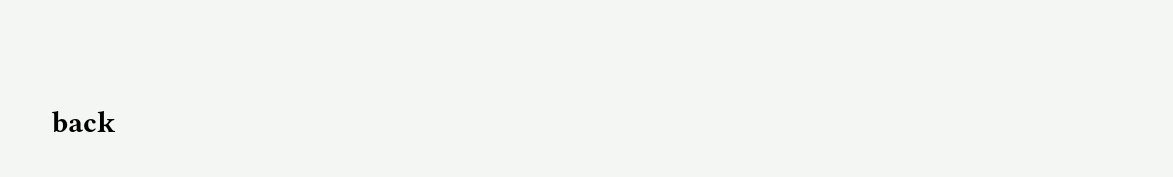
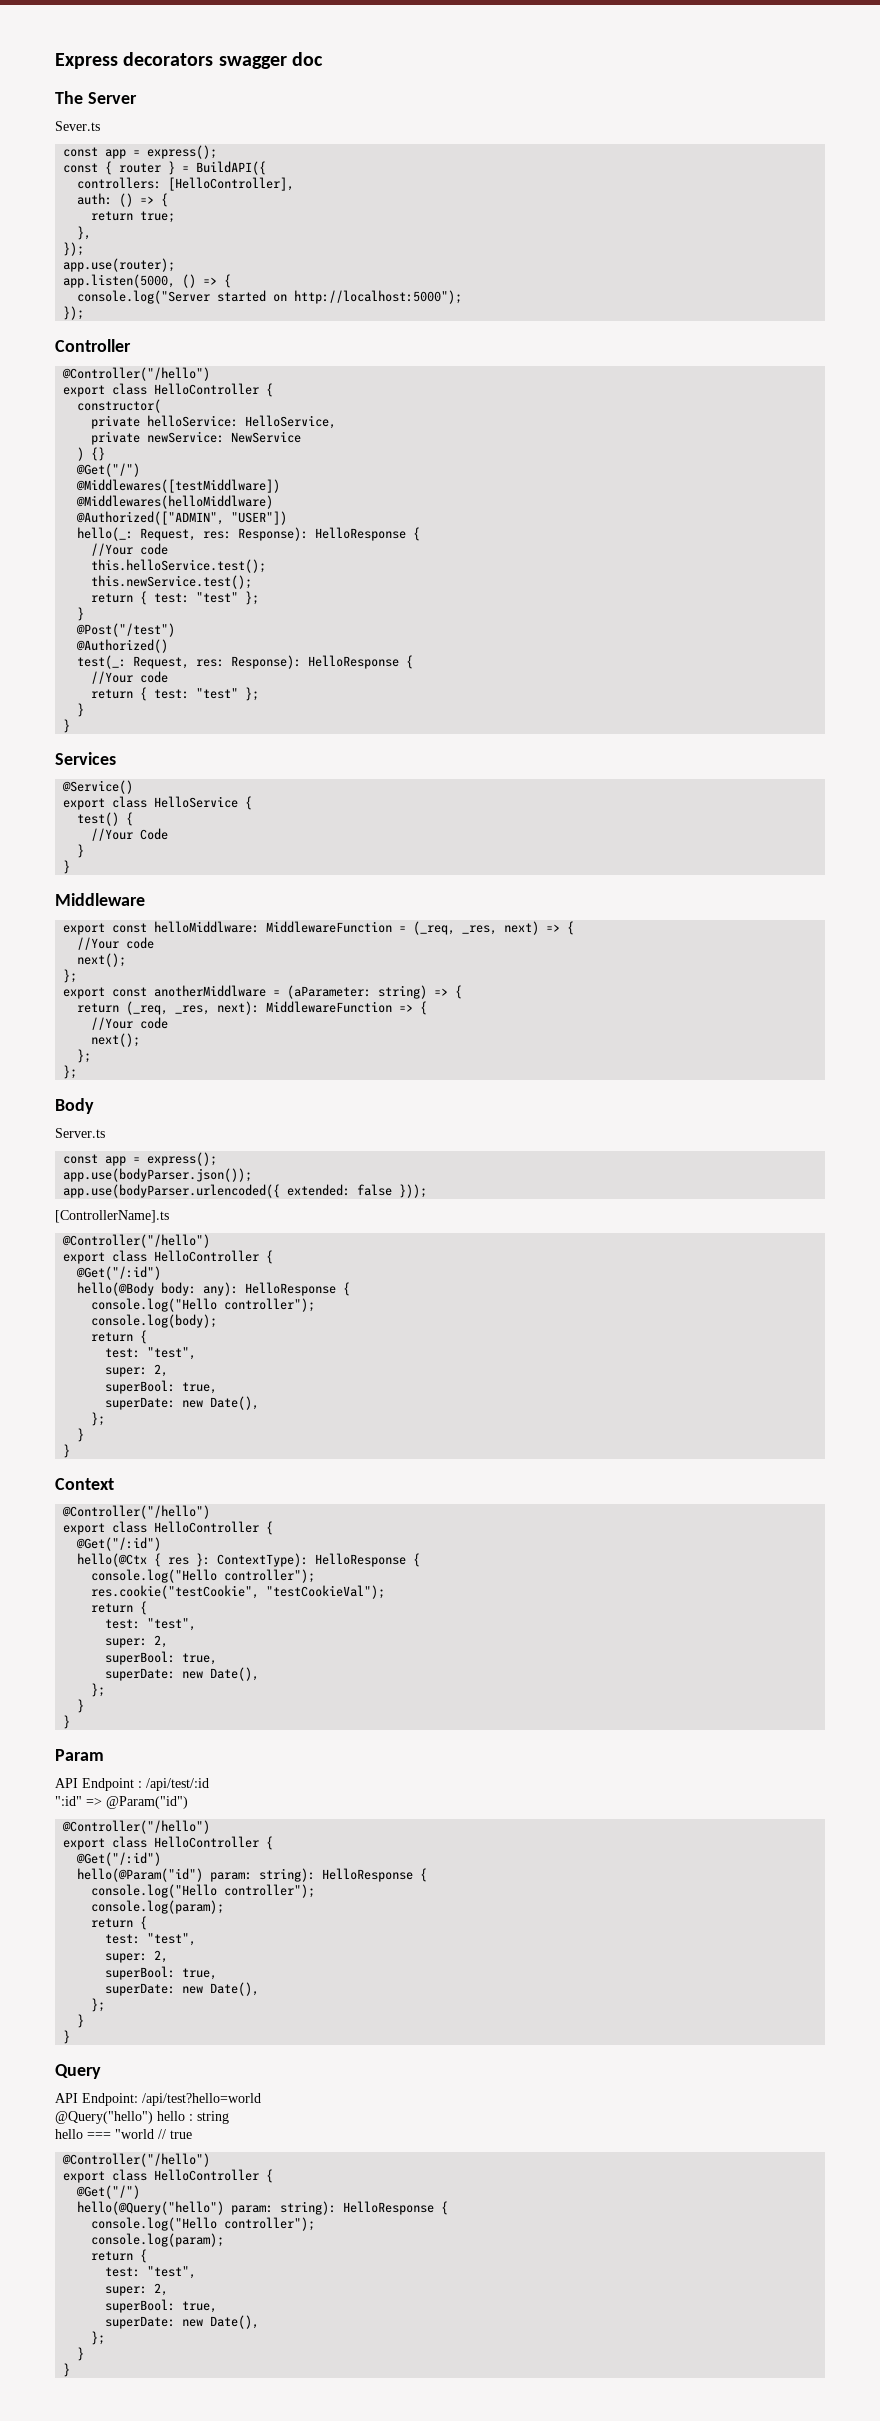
- back
+ Express decorators swagger doc
+ The Server
+ Sever.ts
+ const app = express();
+ const { router } = BuildAPI({
+ controllers: [HelloController],
+ auth: () => {
+ return true;
+ },
+ });
+ app.use(router);
+ app.listen(5000, () => {
+ console.log("Server started on http://localhost:5000");
+ });
+ Controller
+ @Controller("/hello")
+ export class HelloController {
+ constructor(
+ private helloService: HelloService,
+ private newService: NewService
+ ) {}
+ @Get("/")
+ @Middlewares([testMiddlware])
+ @Middlewares(helloMiddlware)
+ @Authorized(["ADMIN", "USER"])
+ hello(_: Request, res: Response): HelloResponse {
+ //Your code
+ this.helloService.test();
+ this.newService.test();
+ return { test: "test" };
+ }
+ @Post("/test")
+ @Authorized()
+ test(_: Request, res: Response): HelloResponse {
+ //Your code
+ return { test: "test" };
+ }
+ }
+ Services
+ @Service()
+ export class HelloService {
+ test() {
+ //Your Code
+ }
+ }
+ Middleware
+ export const helloMiddlware: MiddlewareFunction = (_req, _res, next) => {
+ //Your code
+ next();
+ };
+ export const anotherMiddlware = (aParameter: string) => {
+ return (_req, _res, next): MiddlewareFunction => {
+ //Your code
+ next();
+ };
+ };
+ Body
+ Server.ts
+ const app = express();
+ app.use(bodyParser.json());
+ app.use(bodyParser.urlencoded({ extended: false }));
+ [ControllerName].ts
+ @Controller("/hello")
+ export class HelloController {
+ @Get("/:id")
+ hello(@Body body: any): HelloResponse {
+ console.log("Hello controller");
+ console.log(body);
+ return {
+ test: "test",
+ super: 2,
+ superBool: true,
+ superDate: new Date(),
+ };
+ }
+ }
+ Context
+ @Controller("/hello")
+ export class HelloController {
+ @Get("/:id")
+ hello(@Ctx { res }: ContextType): HelloResponse {
+ console.log("Hello controller");
+ res.cookie("testCookie", "testCookieVal");
+ return {
+ test: "test",
+ super: 2,
+ superBool: true,
+ superDate: new Date(),
+ };
+ }
+ }
+ Param
+ API Endpoint : /api/test/:id
+ ":id" => @Param("id")
+ @Controller("/hello")
+ export class HelloController {
+ @Get("/:id")
+ hello(@Param("id") param: string): HelloResponse {
+ console.log("Hello controller");
+ console.log(param);
+ return {
+ test: "test",
+ super: 2,
+ superBool: true,
+ superDate: new Date(),
+ };
+ }
+ }
+ Query
+ API Endpoint: /api/test?hello=world
+ @Query("hello") hello : string
+ hello === "world // true
+ @Controller("/hello")
+ export class HelloController {
+ @Get("/")
+ hello(@Query("hello") param: string): HelloResponse {
+ console.log("Hello controller");
+ console.log(param);
+ return {
+ test: "test",
+ super: 2,
+ superBool: true,
+ superDate: new Date(),
+ };
+ }
+ }

